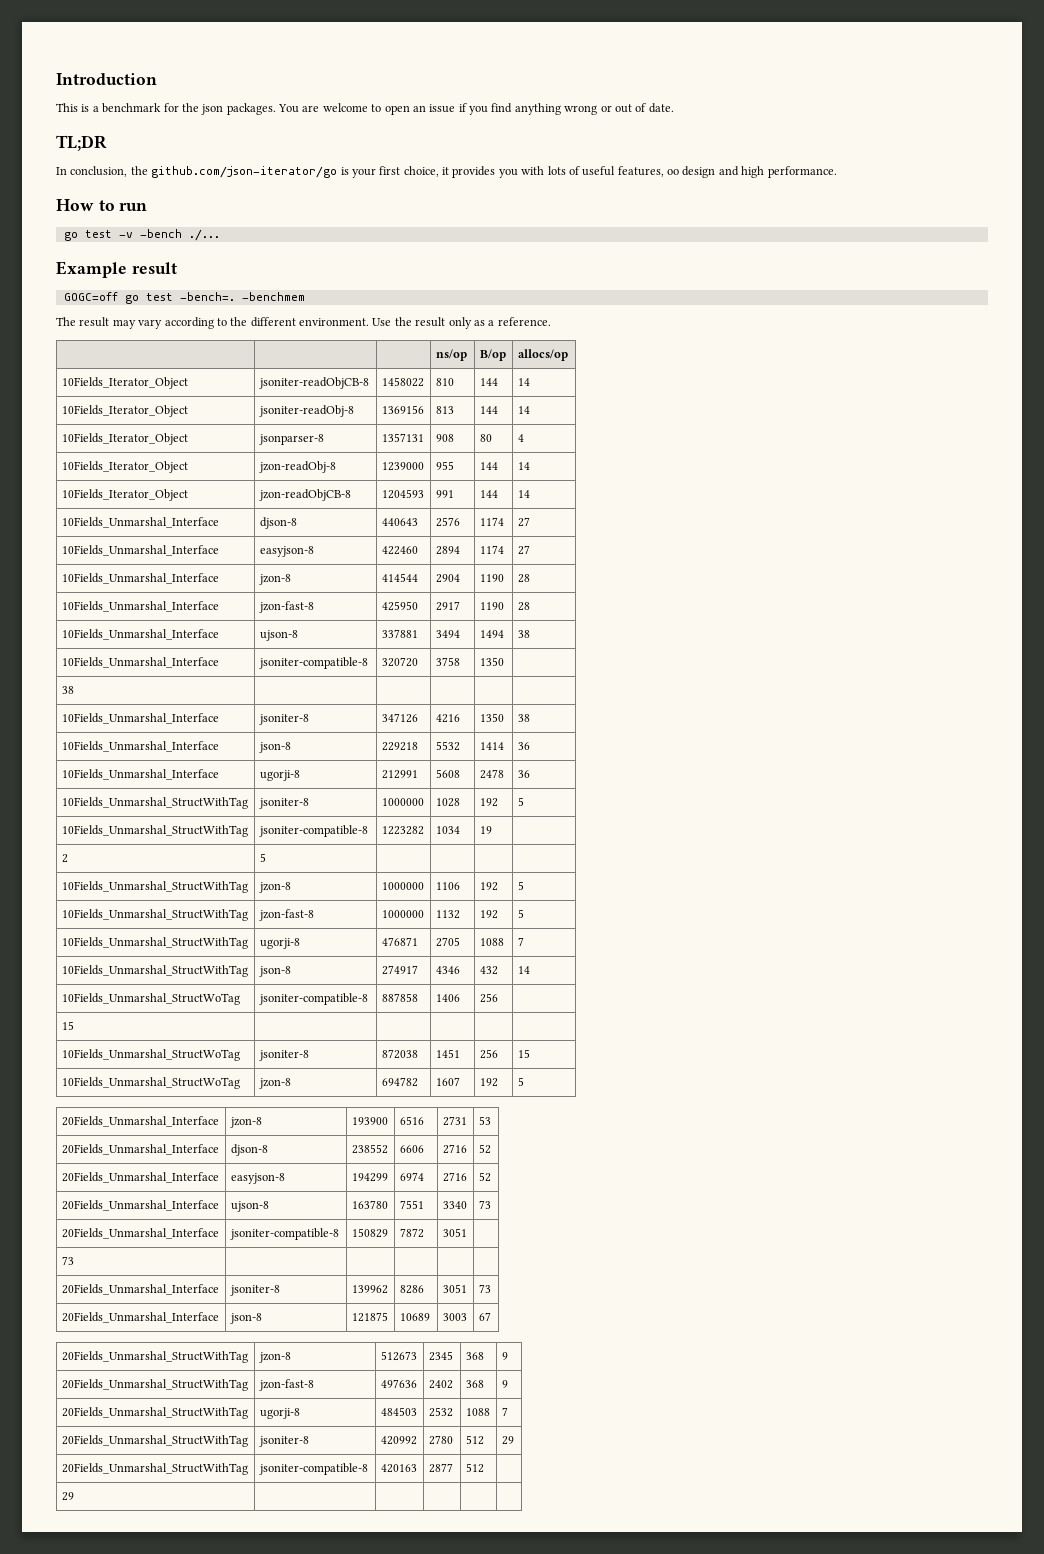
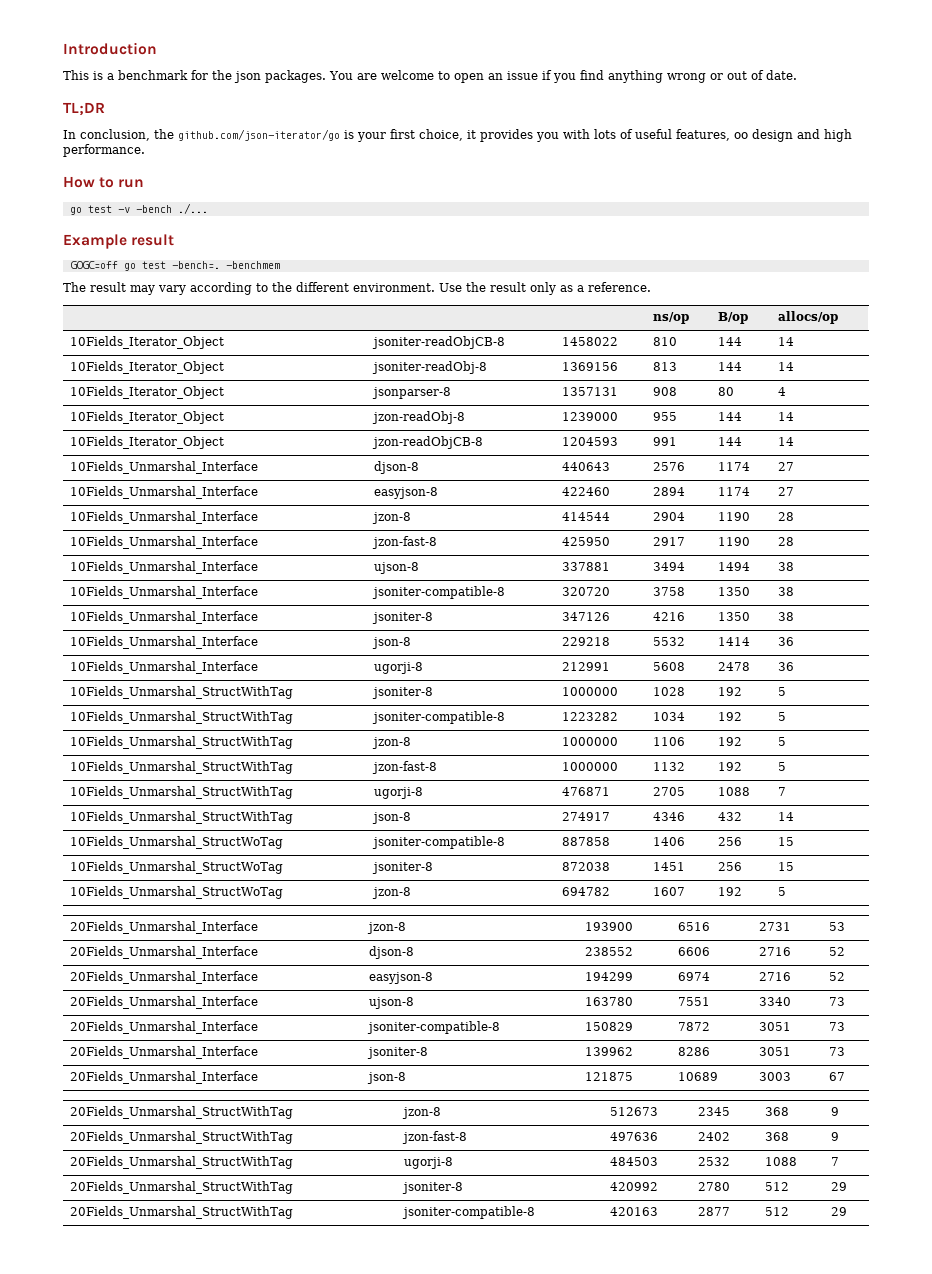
- 10Fields_Unmarshal_Interface | jsoniter-compatible-8 | 320720 | 3758 | 1350 |
- 38 | | | | |
+ 10Fields_Unmarshal_Interface | jsoniter-compatible-8 | 320720 | 3758 | 1350 | 38
- 10Fields_Unmarshal_StructWithTag | jsoniter-compatible-8 | 1223282 | 1034 | 19 |
- 2 | 5 | | | |
+ 10Fields_Unmarshal_StructWithTag | jsoniter-compatible-8 | 1223282 | 1034 | 192 | 5
- 10Fields_Unmarshal_StructWoTag | jsoniter-compatible-8 | 887858 | 1406 | 256 |
- 15 | | | | |
+ 10Fields_Unmarshal_StructWoTag | jsoniter-compatible-8 | 887858 | 1406 | 256 | 15
- 20Fields_Unmarshal_Interface | jsoniter-compatible-8 | 150829 | 7872 | 3051 |
- 73 | | | | |
+ 20Fields_Unmarshal_Interface | jsoniter-compatible-8 | 150829 | 7872 | 3051 | 73
- 20Fields_Unmarshal_StructWithTag | jsoniter-compatible-8 | 420163 | 2877 | 512 |
- 29 | | | | |
+ 20Fields_Unmarshal_StructWithTag | jsoniter-compatible-8 | 420163 | 2877 | 512 | 29

